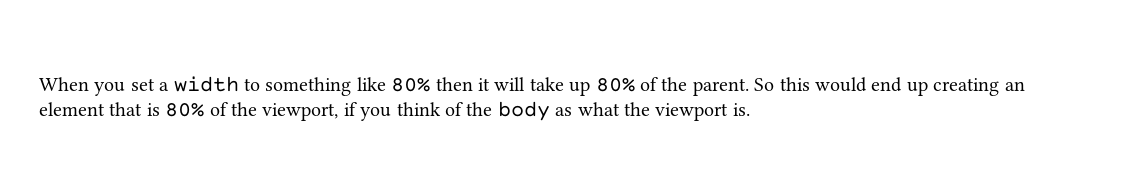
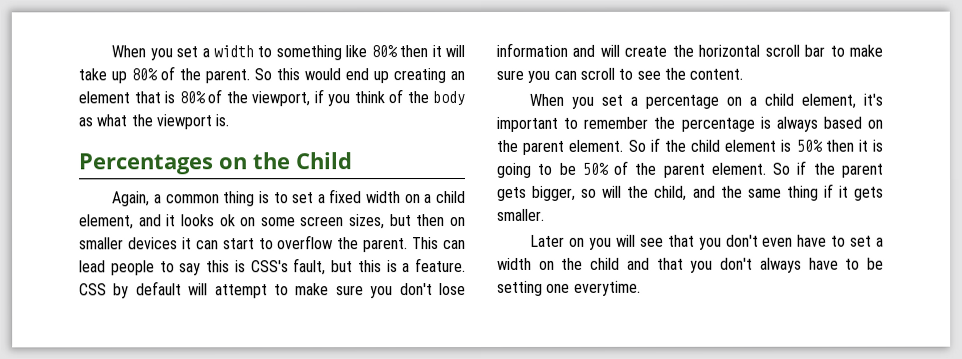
+ Percentages on the Child
+ Again, a common thing is to set a fixed width on a child element, and it looks ok on some screen sizes, but then on smaller devices it can start to overflow the parent. This can lead people to say this is CSS's fault, but this is a feature. CSS by default will attempt to make sure you don't lose information and will create the horizontal scroll bar to make sure you can scroll to see the content.
+ When you set a percentage on a child element, it's important to remember the percentage is always based on the parent element. So if the child element is 50% then it is going to be 50% of the parent element. So if the parent gets bigger, so will the child, and the same thing if it gets smaller.
+ Later on you will see that you don't even have to set a width on the child and that you don't always have to be setting one everytime.

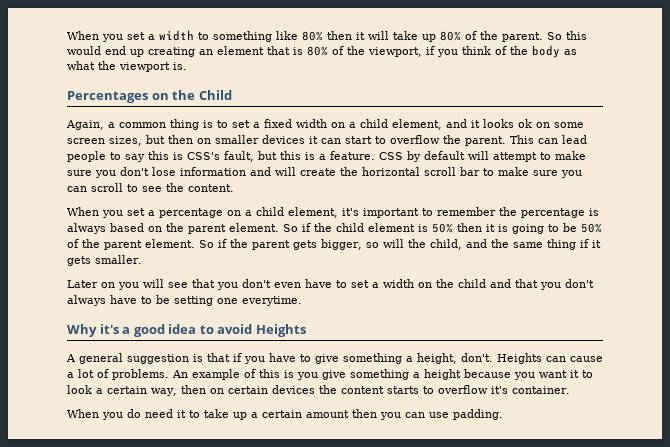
+ Why it's a good idea to avoid Heights
+ A general suggestion is that if you have to give something a height, don't. Heights can cause a lot of problems. An example of this is you give something a height because you want it to look a certain way, then on certain devices the content starts to overflow it's container.
+ When you do need it to take up a certain amount then you can use padding.

